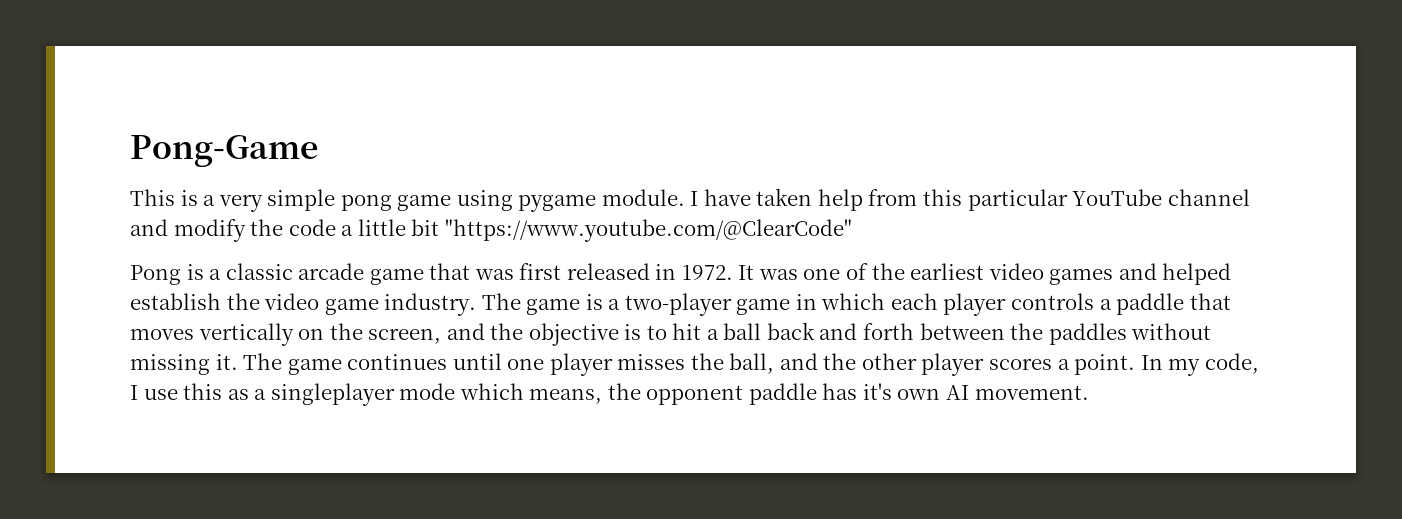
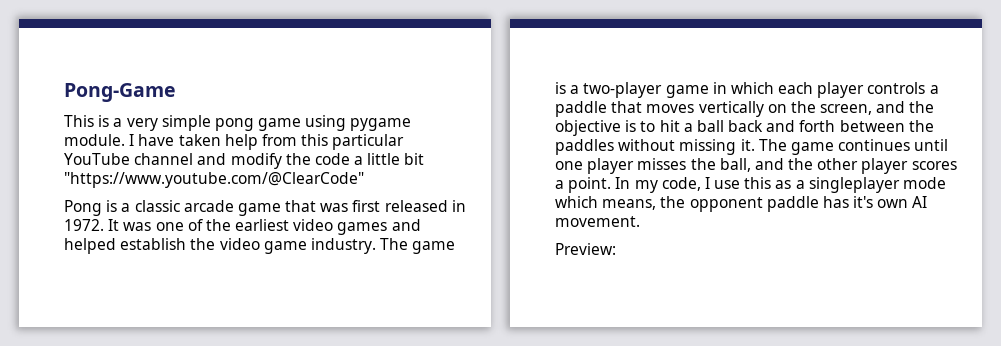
+ Preview:

